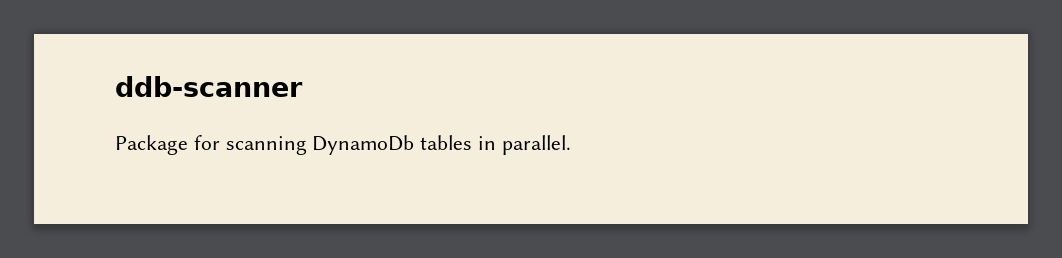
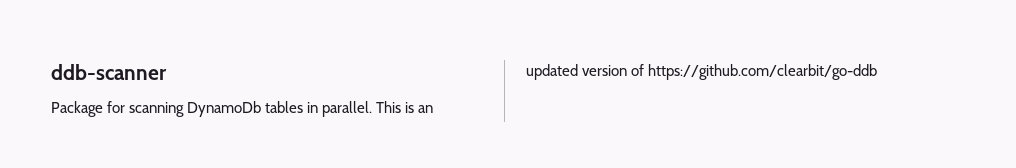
+ This is an updated version of https://github.com/clearbit/go-ddb

